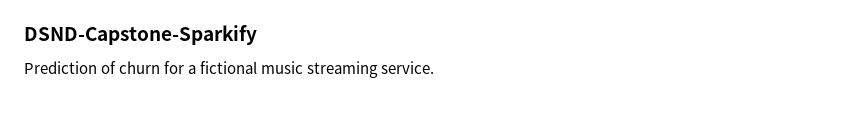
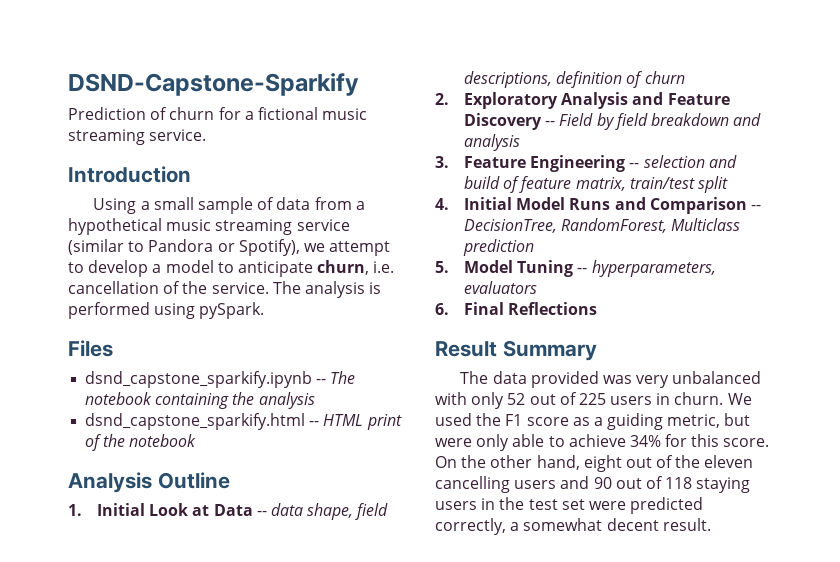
+ Introduction
+ Using a small sample of data from a hypothetical music streaming service (similar to Pandora or Spotify), we attempt to develop a model to anticipate churn, i.e. cancellation of the service. The analysis is performed using pySpark.
+ Files
+ dsnd_capstone_sparkify.ipynb -- The notebook containing the analysis
+ dsnd_capstone_sparkify.html -- HTML print of the notebook
+ Analysis Outline
+ 1. Initial Look at Data -- data shape, field descriptions, definition of churn
+ 2. Exploratory Analysis and Feature Discovery -- Field by field breakdown and analysis
+ 3. Feature Engineering -- selection and build of feature matrix, train/test split
+ 4. Initial Model Runs and Comparison -- DecisionTree, RandomForest, Multiclass prediction
+ 5. Model Tuning -- hyperparameters, evaluators
+ 6. Final Reflections
+ Result Summary
+ The data provided was very unbalanced with only 52 out of 225 users in churn. We used the F1 score as a guiding metric, but were only able to achieve 34% for this score. On the other hand, eight out of the eleven cancelling users and 90 out of 118 staying users in the test set were predicted correctly, a somewhat decent result.

